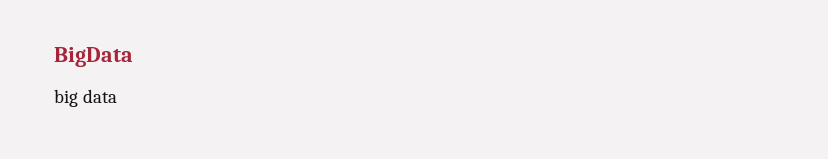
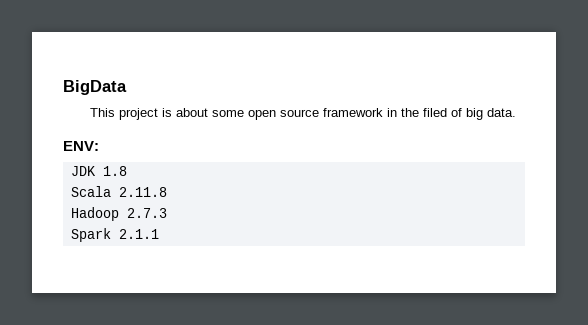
- big data
+ This project is about some open source framework in the filed of big data.
+ ENV:
+ JDK 1.8
+ Scala 2.11.8
+ Hadoop 2.7.3
+ Spark 2.1.1

